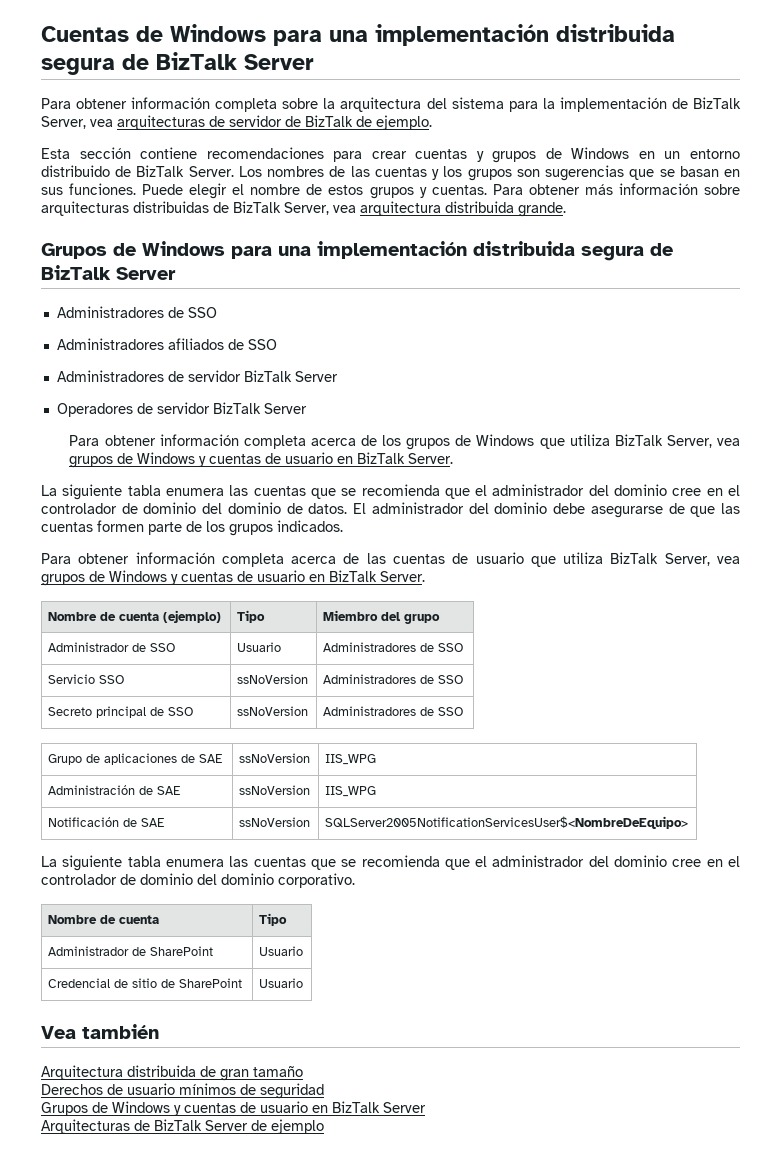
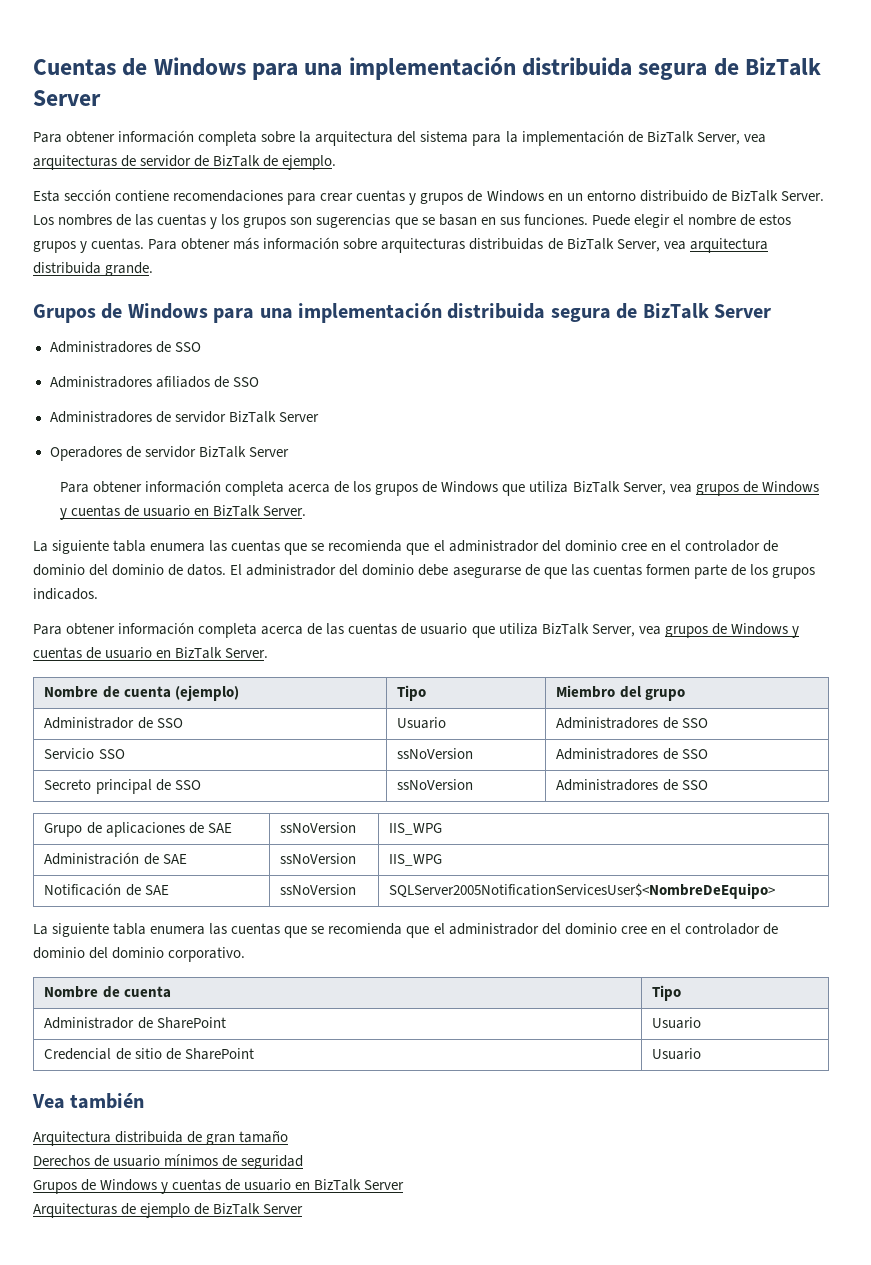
- Arquitecturas de BizTalk Server de ejemplo
+ Arquitecturas de ejemplo de BizTalk Server

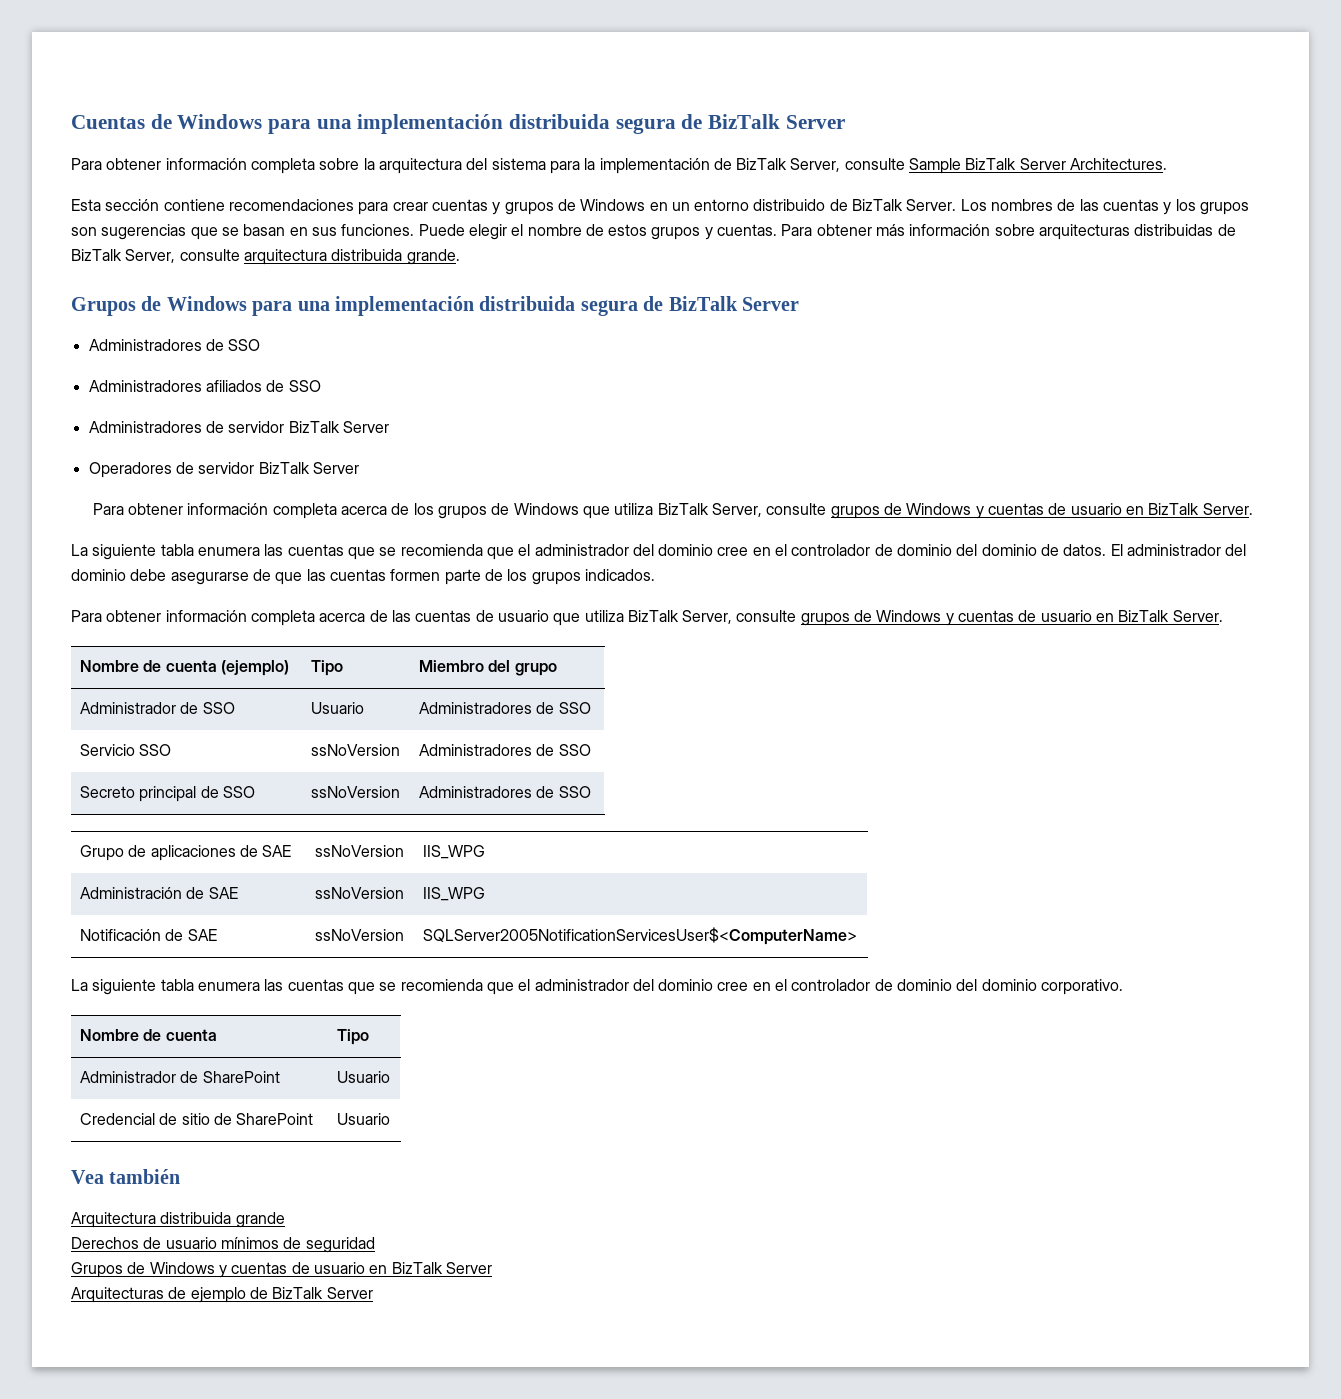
- Para obtener información completa sobre la arquitectura del sistema para la implementación de BizTalk Server, vea arquitecturas de servidor de BizTalk de ejemplo.
+ Para obtener información completa sobre la arquitectura del sistema para la implementación de BizTalk Server, consulte Sample BizTalk Server Architectures.
- Para obtener más información sobre arquitecturas distribuidas de BizTalk Server, vea arquitectura distribuida grande.
+ Para obtener más información sobre arquitecturas distribuidas de BizTalk Server, consulte arquitectura distribuida grande.
- Para obtener información completa acerca de los grupos de Windows que utiliza BizTalk Server, vea grupos de Windows y cuentas de usuario en BizTalk Server.
+ Para obtener información completa acerca de los grupos de Windows que utiliza BizTalk Server, consulte grupos de Windows y cuentas de usuario en BizTalk Server.
- Para obtener información completa acerca de las cuentas de usuario que utiliza BizTalk Server, vea grupos de Windows y cuentas de usuario en BizTalk Server.
+ Para obtener información completa acerca de las cuentas de usuario que utiliza BizTalk Server, consulte grupos de Windows y cuentas de usuario en BizTalk Server.
- Notificación de SAE | ssNoVersion | SQLServer2005NotificationServicesUser$<NombreDeEquipo>
+ Notificación de SAE | ssNoVersion | SQLServer2005NotificationServicesUser$<ComputerName>
- Arquitectura distribuida de gran tamaño
+ Arquitectura distribuida grande

